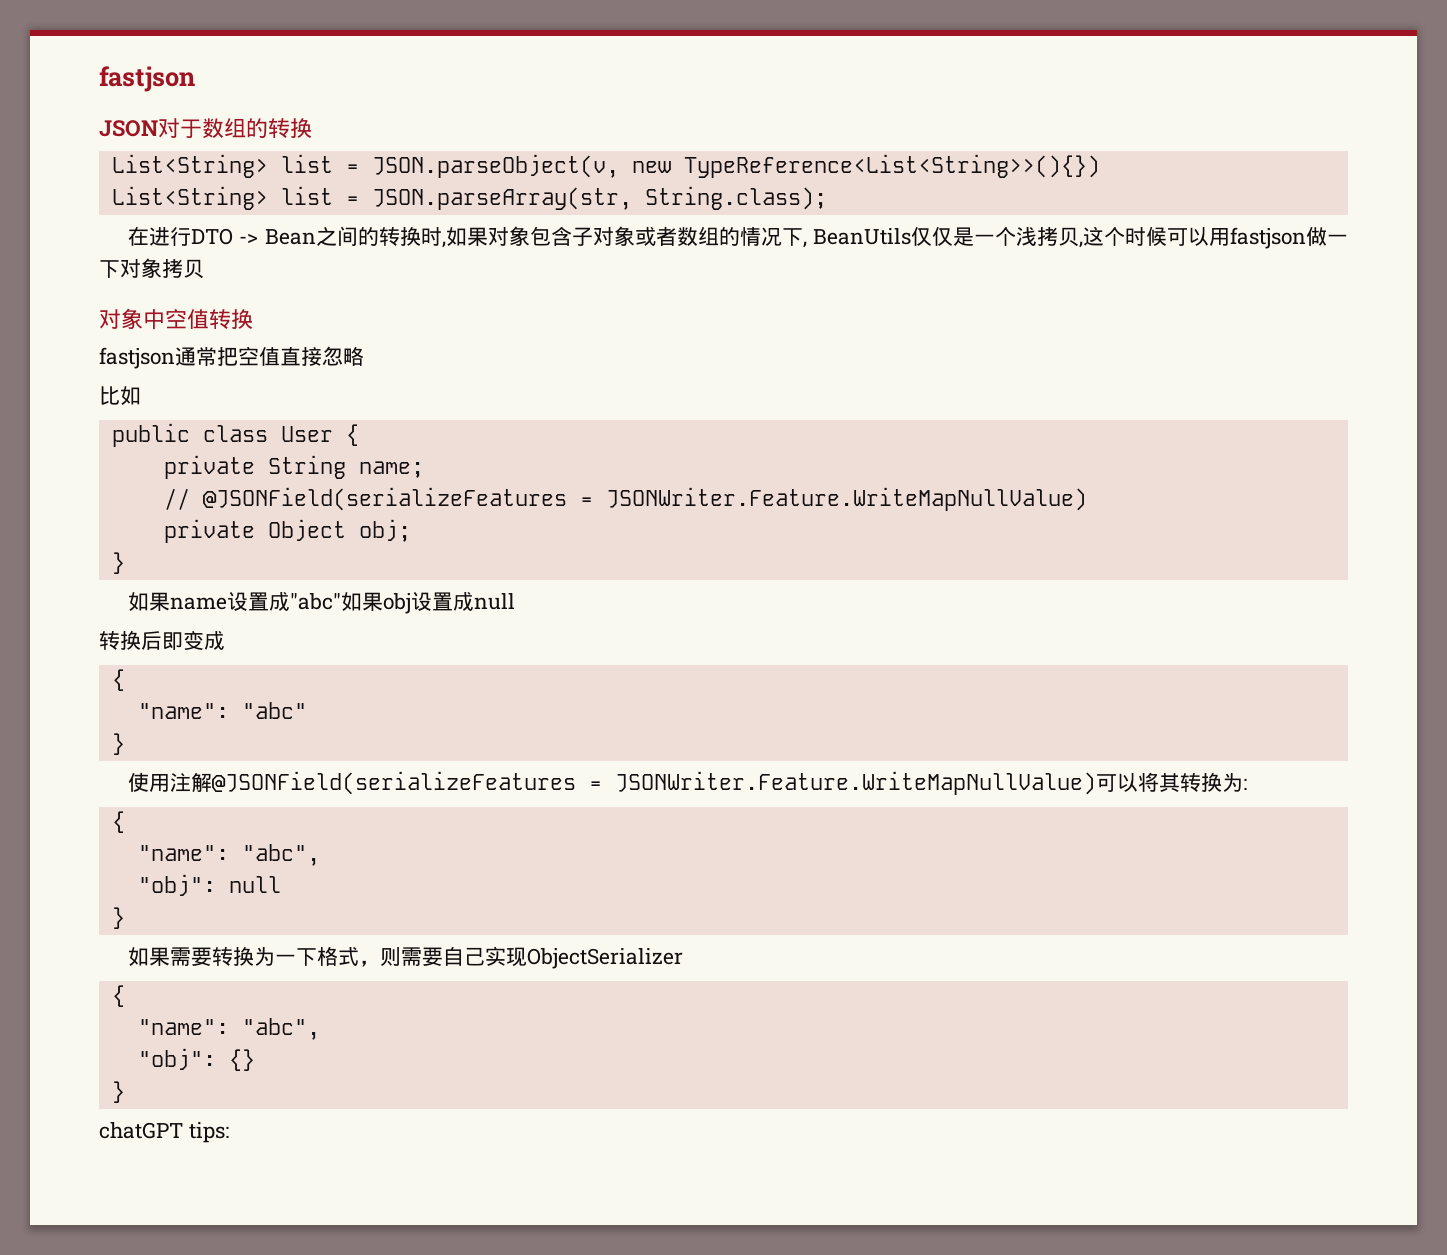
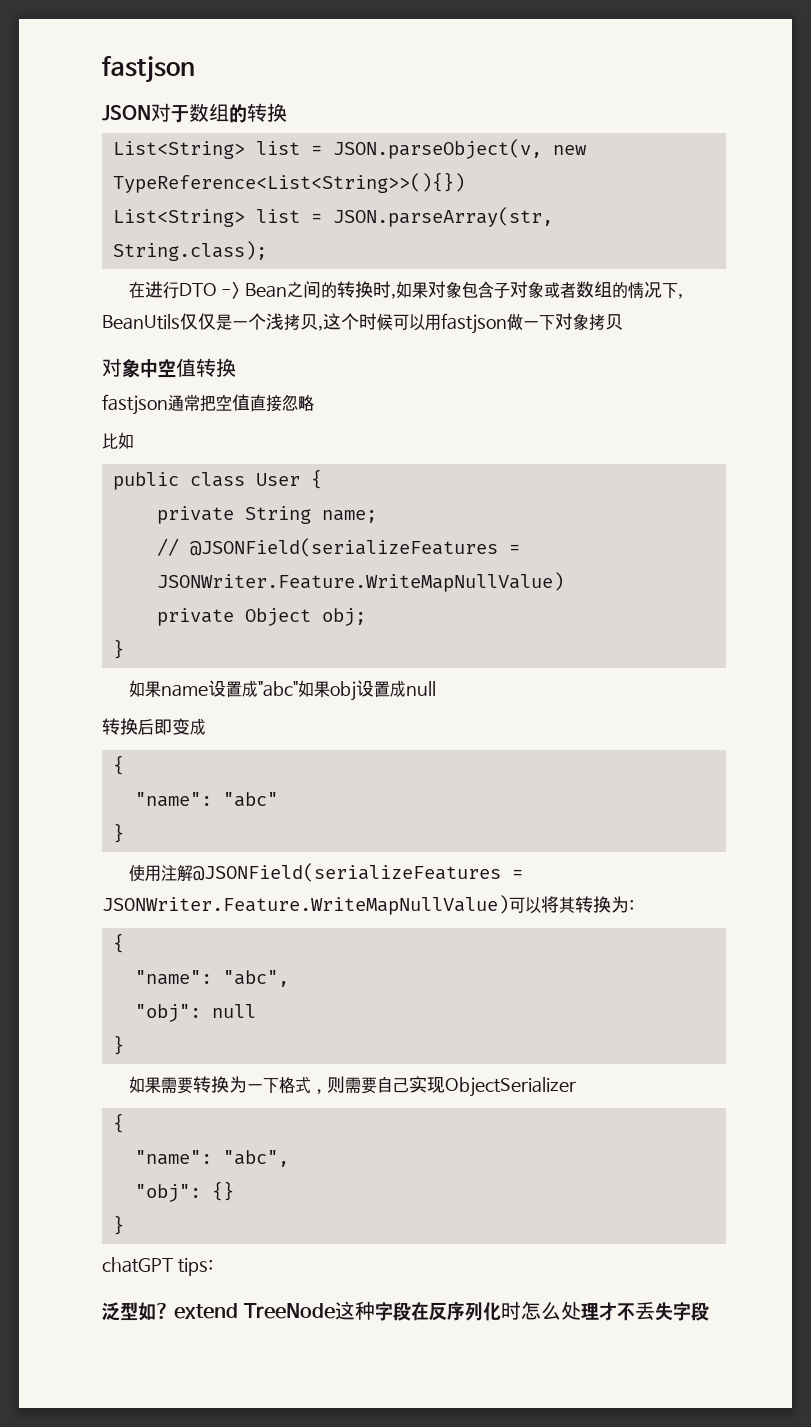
+ 泛型如? extend TreeNode这种字段在反序列化时怎么处理才不丢失字段

